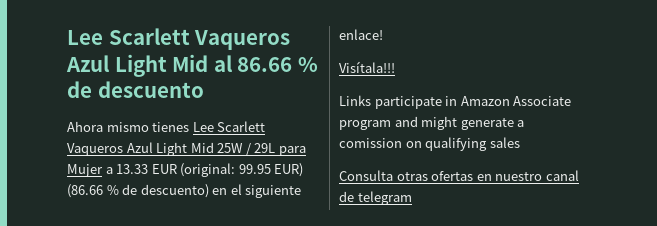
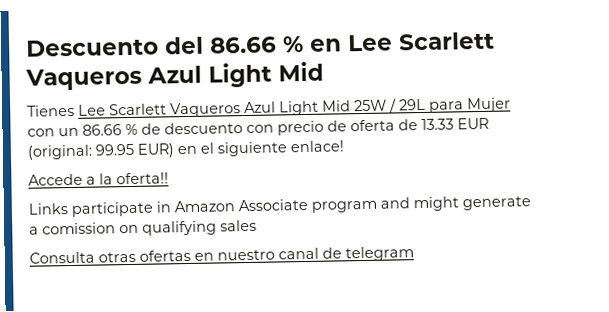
- Lee Scarlett Vaqueros Azul Light Mid al 86.66 % de descuento
- Ahora mismo tienes Lee Scarlett Vaqueros Azul Light Mid 25W / 29L para Mujer a 13.33 EUR (original: 99.95 EUR) (86.66 % de descuento) en el siguiente enlace!
+ Descuento del 86.66 % en Lee Scarlett Vaqueros Azul Light Mid
+ Tienes Lee Scarlett Vaqueros Azul Light Mid 25W / 29L para Mujer con un 86.66 % de descuento con precio de oferta de 13.33 EUR (original: 99.95 EUR) en el siguiente enlace!
- Visítala!!!
+ Accede a la oferta!!

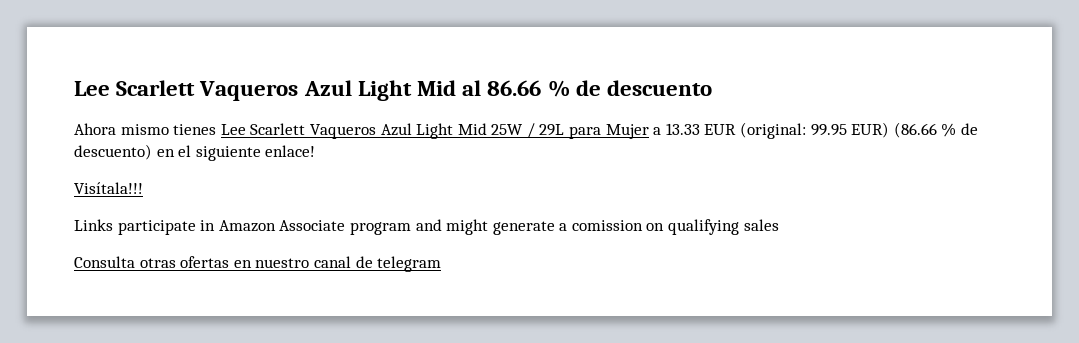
- Descuento del 86.66 % en Lee Scarlett Vaqueros Azul Light Mid
- Tienes Lee Scarlett Vaqueros Azul Light Mid 25W / 29L para Mujer con un 86.66 % de descuento con precio de oferta de 13.33 EUR (original: 99.95 EUR) en el siguiente enlace!
+ Lee Scarlett Vaqueros Azul Light Mid al 86.66 % de descuento
+ Ahora mismo tienes Lee Scarlett Vaqueros Azul Light Mid 25W / 29L para Mujer a 13.33 EUR (original: 99.95 EUR) (86.66 % de descuento) en el siguiente enlace!
- Accede a la oferta!!
+ Visítala!!!

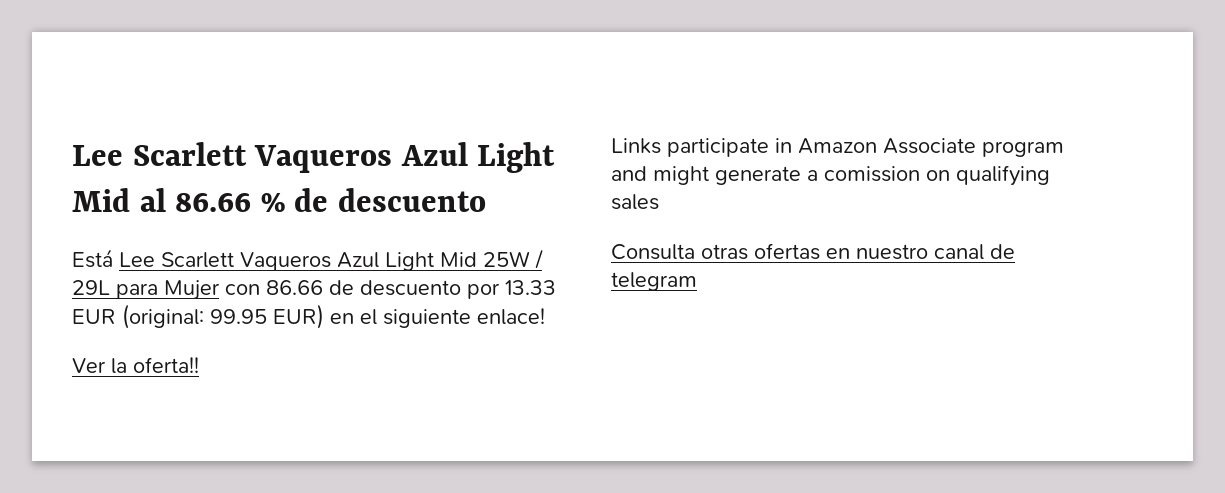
- Ahora mismo tienes Lee Scarlett Vaqueros Azul Light Mid 25W / 29L para Mujer a 13.33 EUR (original: 99.95 EUR) (86.66 % de descuento) en el siguiente enlace!
+ Está Lee Scarlett Vaqueros Azul Light Mid 25W / 29L para Mujer con 86.66 de descuento por 13.33 EUR (original: 99.95 EUR) en el siguiente enlace!
- Visítala!!!
+ Ver la oferta!!

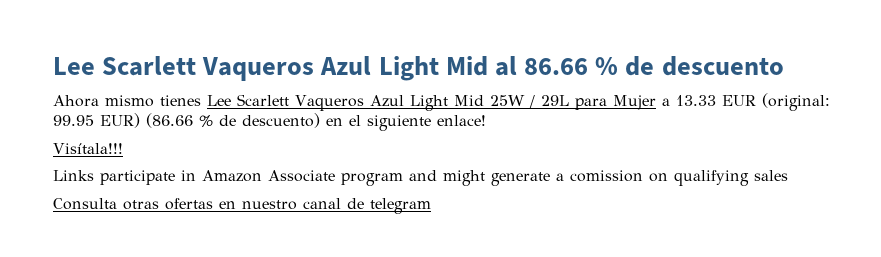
- Está Lee Scarlett Vaqueros Azul Light Mid 25W / 29L para Mujer con 86.66 de descuento por 13.33 EUR (original: 99.95 EUR) en el siguiente enlace!
+ Ahora mismo tienes Lee Scarlett Vaqueros Azul Light Mid 25W / 29L para Mujer a 13.33 EUR (original: 99.95 EUR) (86.66 % de descuento) en el siguiente enlace!
- Ver la oferta!!
+ Visítala!!!

